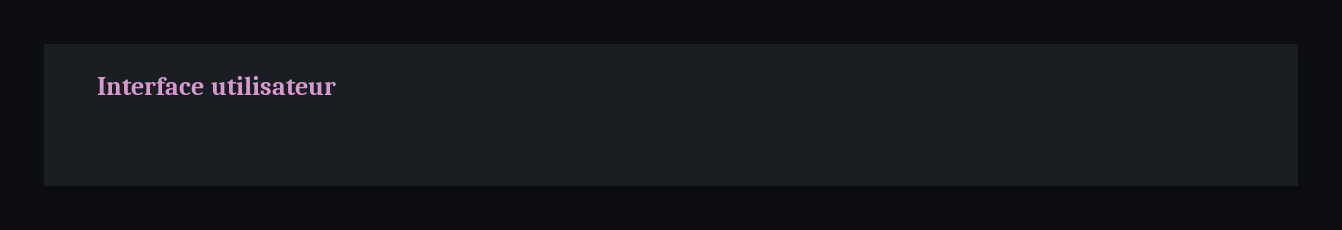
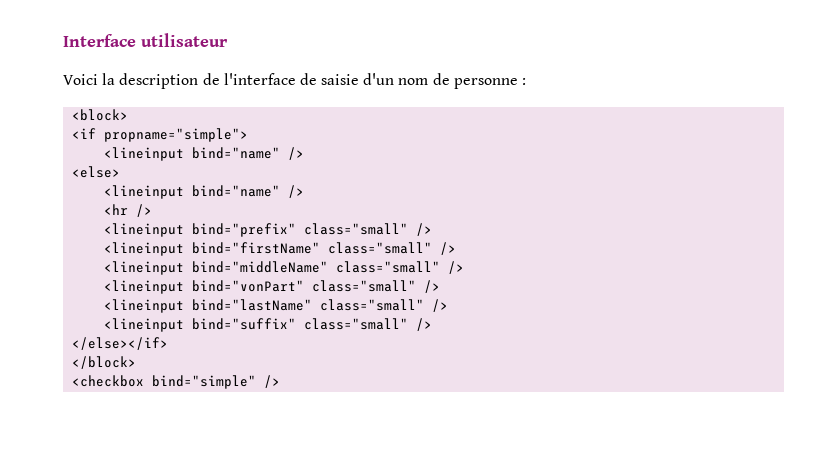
+ Voici la description de l'interface de saisie d'un nom de personne :
+ <block>
+ <if propname="simple">
+ <lineinput bind="name" />
+ <else>
+ <lineinput bind="name" />
+ <hr />
+ <lineinput bind="prefix" class="small" />
+ <lineinput bind="firstName" class="small" />
+ <lineinput bind="middleName" class="small" />
+ <lineinput bind="vonPart" class="small" />
+ <lineinput bind="lastName" class="small" />
+ <lineinput bind="suffix" class="small" />
+ </else></if>
+ </block>
+ <checkbox bind="simple" />

